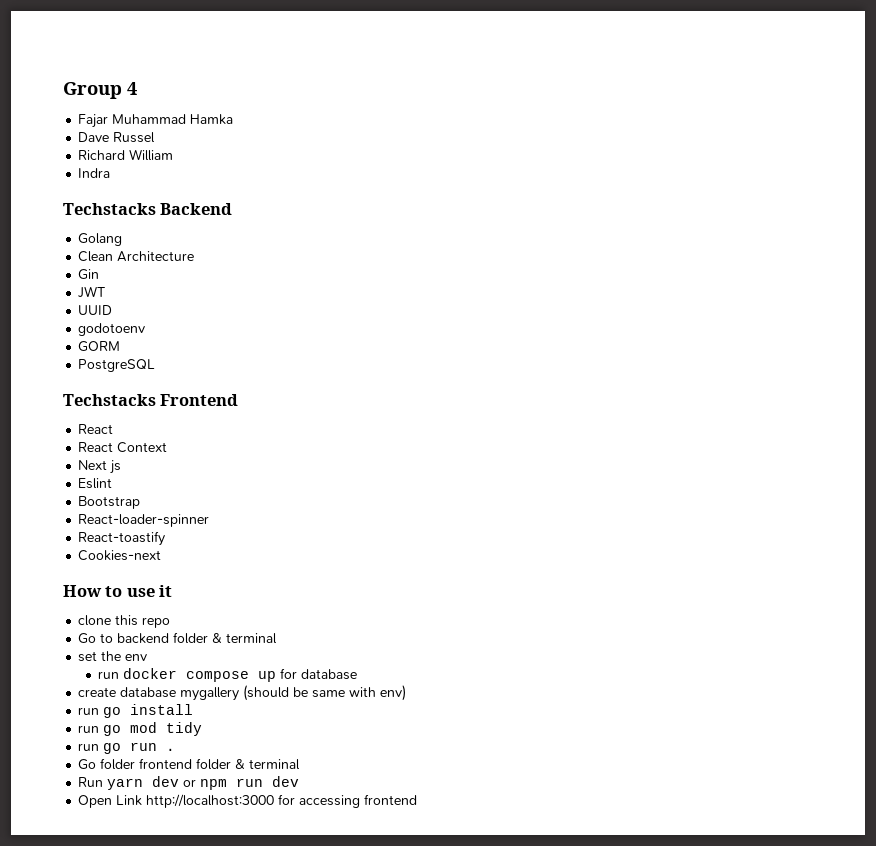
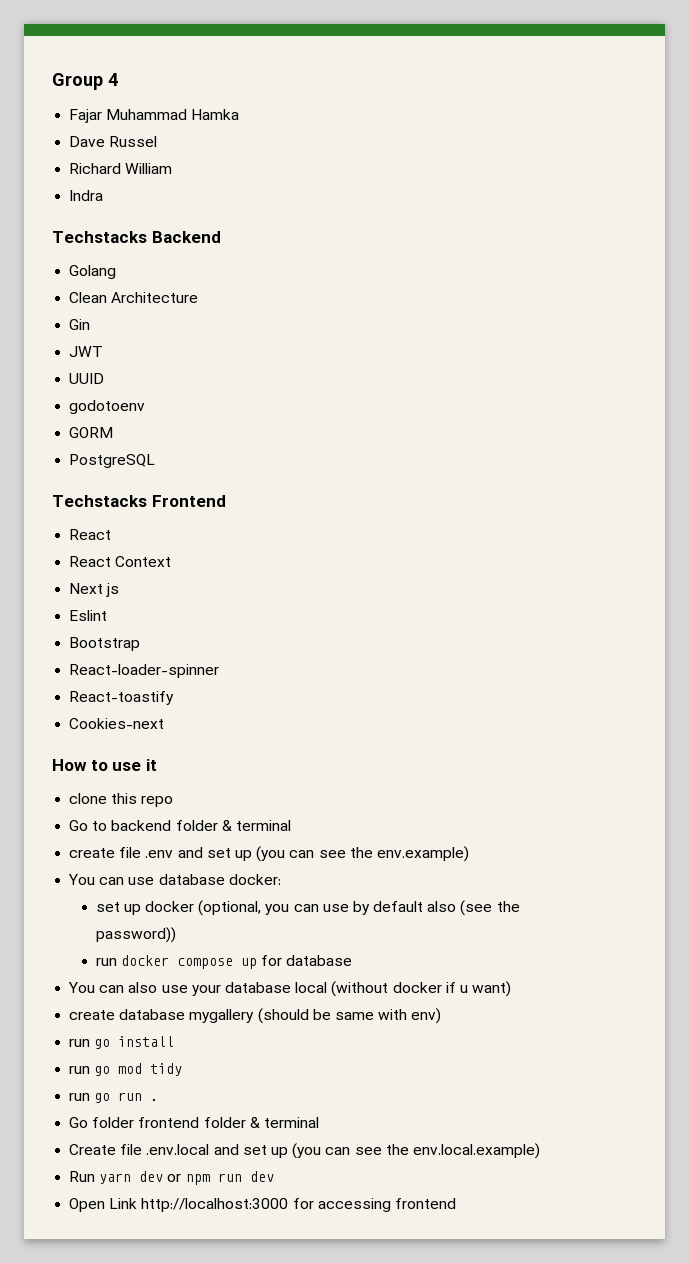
- set the env
+ create file .env and set up (you can see the env.example)
+ You can use database docker:
+ set up docker (optional, you can use by default also (see the password))
+ You can also use your database local (without docker if u want)
+ Create file .env.local and set up (you can see the env.local.example)

